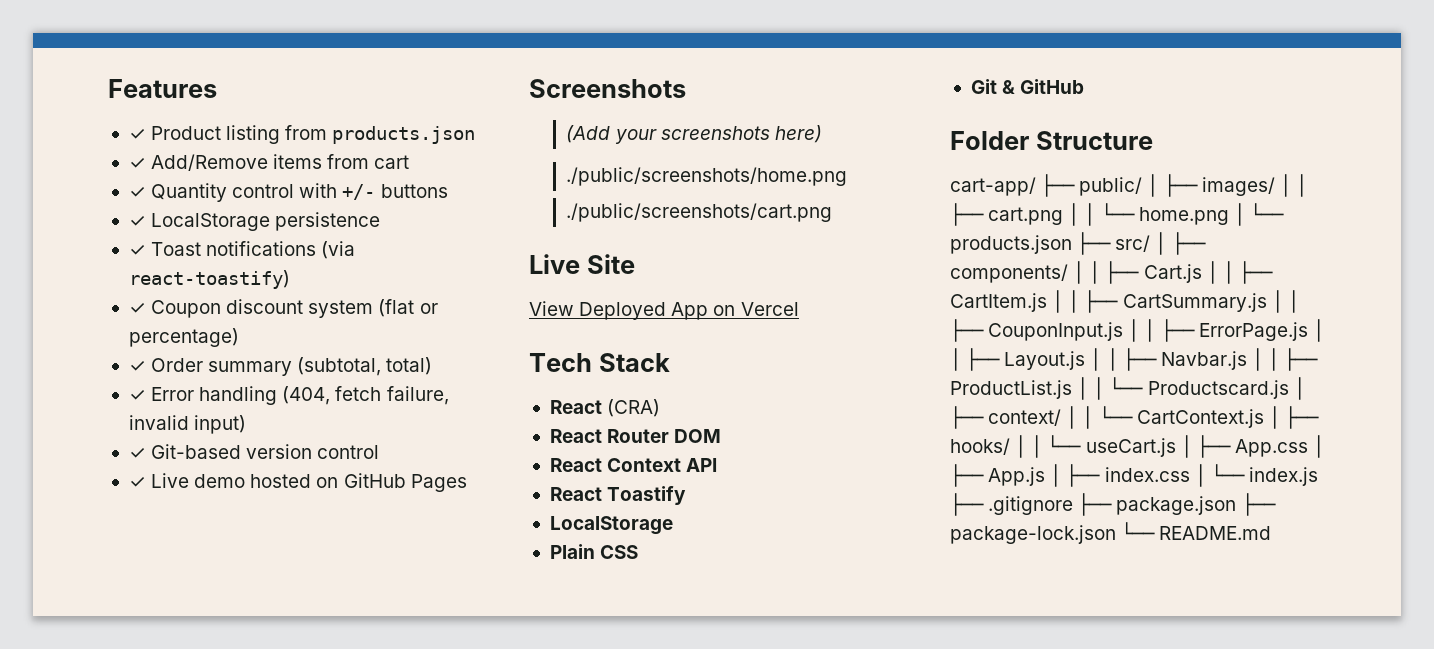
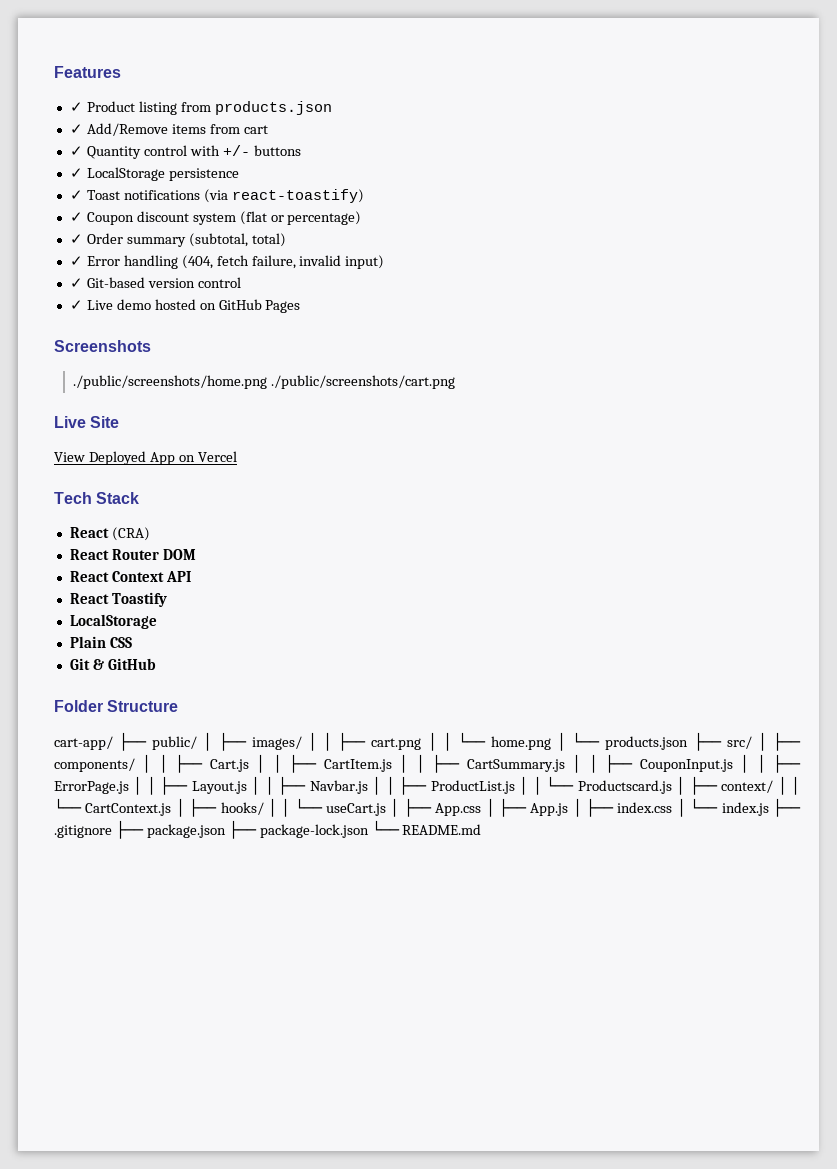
- (Add your screenshots here)
- ./public/screenshots/home.png
- ./public/screenshots/cart.png
+ ./public/screenshots/home.png ./public/screenshots/cart.png

